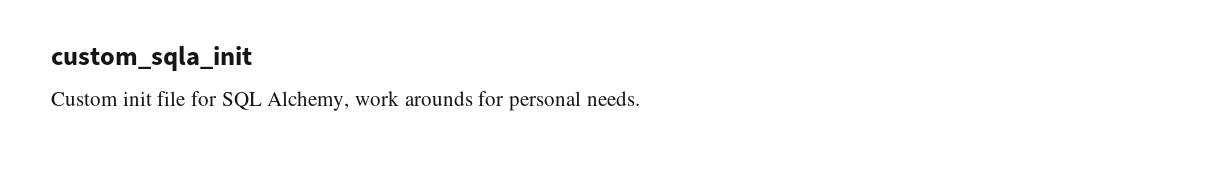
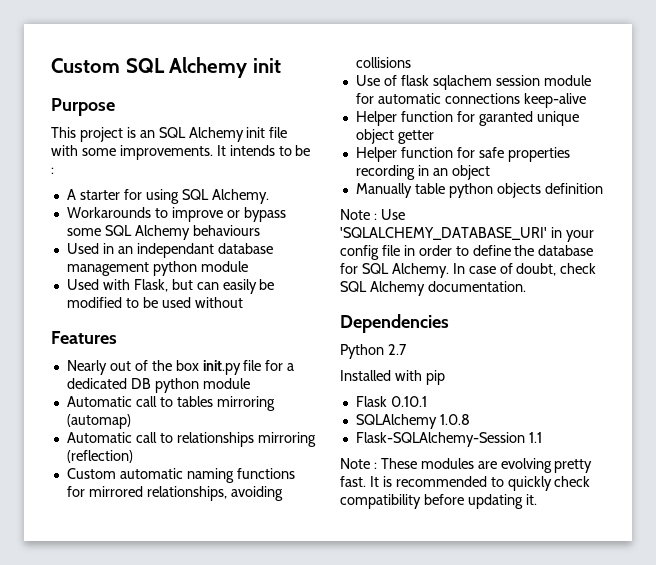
- custom_sqla_init
- Custom init file for SQL Alchemy, work arounds for personal needs.
+ Custom SQL Alchemy init
+ Purpose
+ This project is an SQL Alchemy init file with some improvements. It intends to be :
+ A starter for using SQL Alchemy.
+ Workarounds to improve or bypass some SQL Alchemy behaviours
+ Used in an independant database management python module
+ Used with Flask, but can easily be modified to be used without
+ Features
+ Nearly out of the box init.py file for a dedicated DB python module
+ Automatic call to tables mirroring (automap)
+ Automatic call to relationships mirroring (reflection)
+ Custom automatic naming functions for mirrored relationships, avoiding collisions
+ Use of flask sqlachem session module for automatic connections keep-alive
+ Helper function for garanted unique object getter
+ Helper function for safe properties recording in an object
+ Manually table python objects definition
+ Note : Use 'SQLALCHEMY_DATABASE_URI' in your config file in order to define the database for SQL Alchemy. In case of doubt, check SQL Alchemy documentation.
+ Dependencies
+ Python 2.7
+ Installed with pip
+ Flask 0.10.1
+ SQLAlchemy 1.0.8
+ Flask-SQLAlchemy-Session 1.1
+ Note : These modules are evolving pretty fast. It is recommended to quickly check compatibility before updating it.

